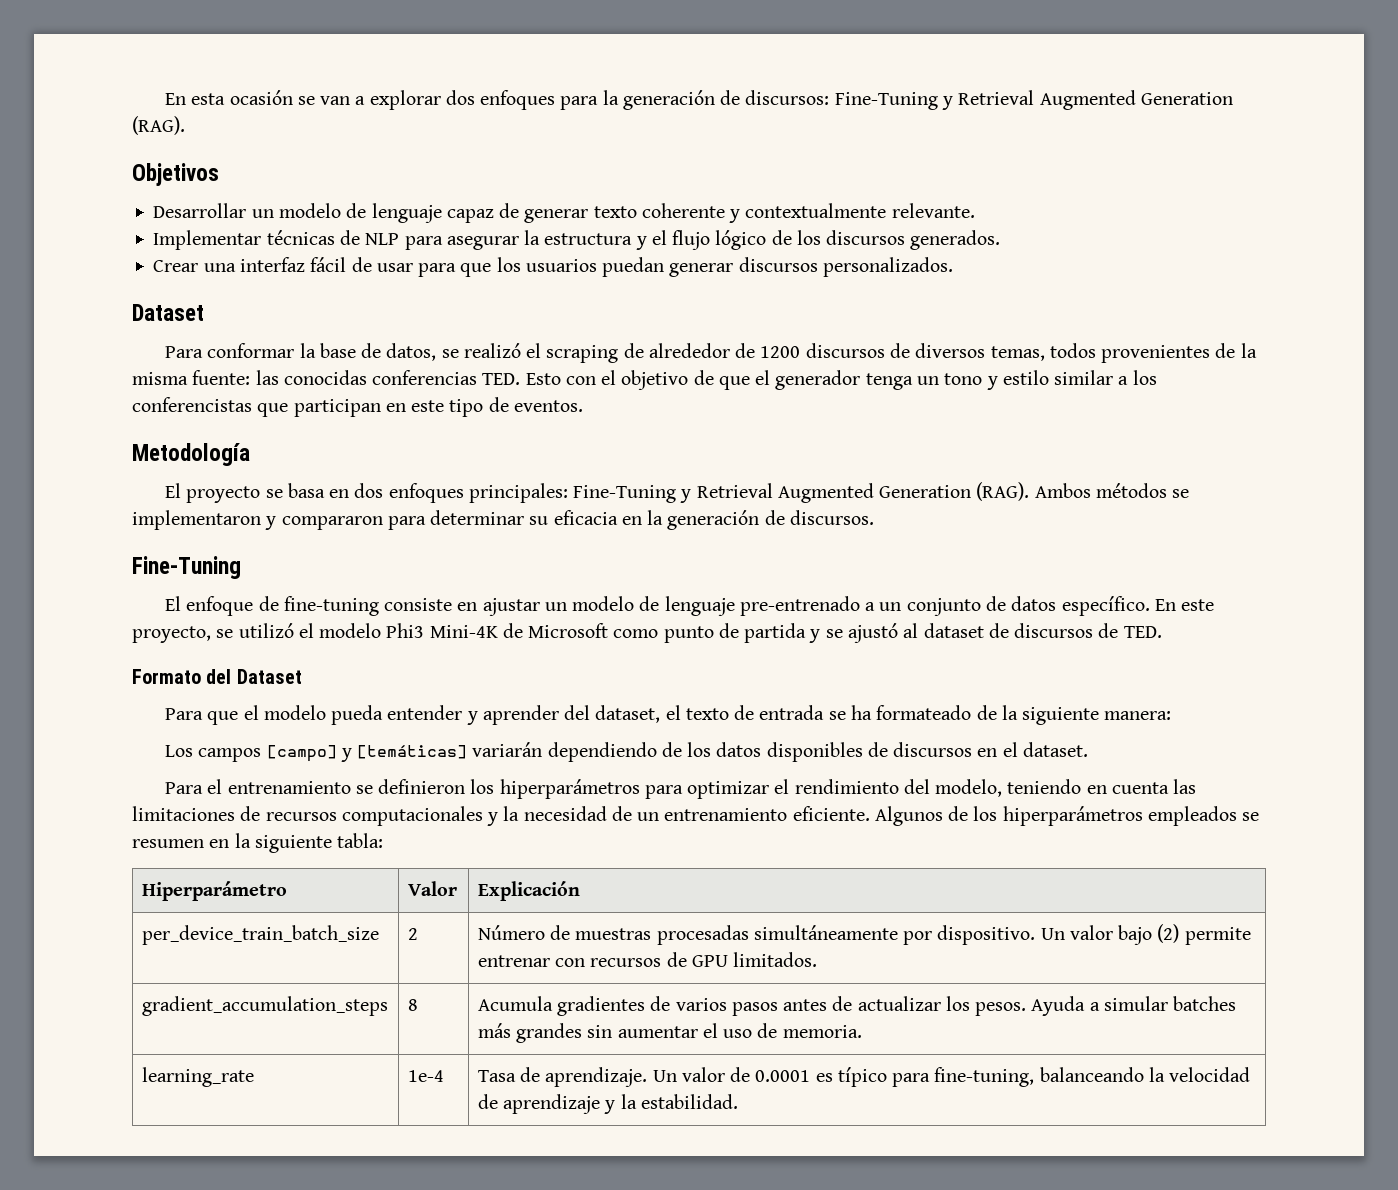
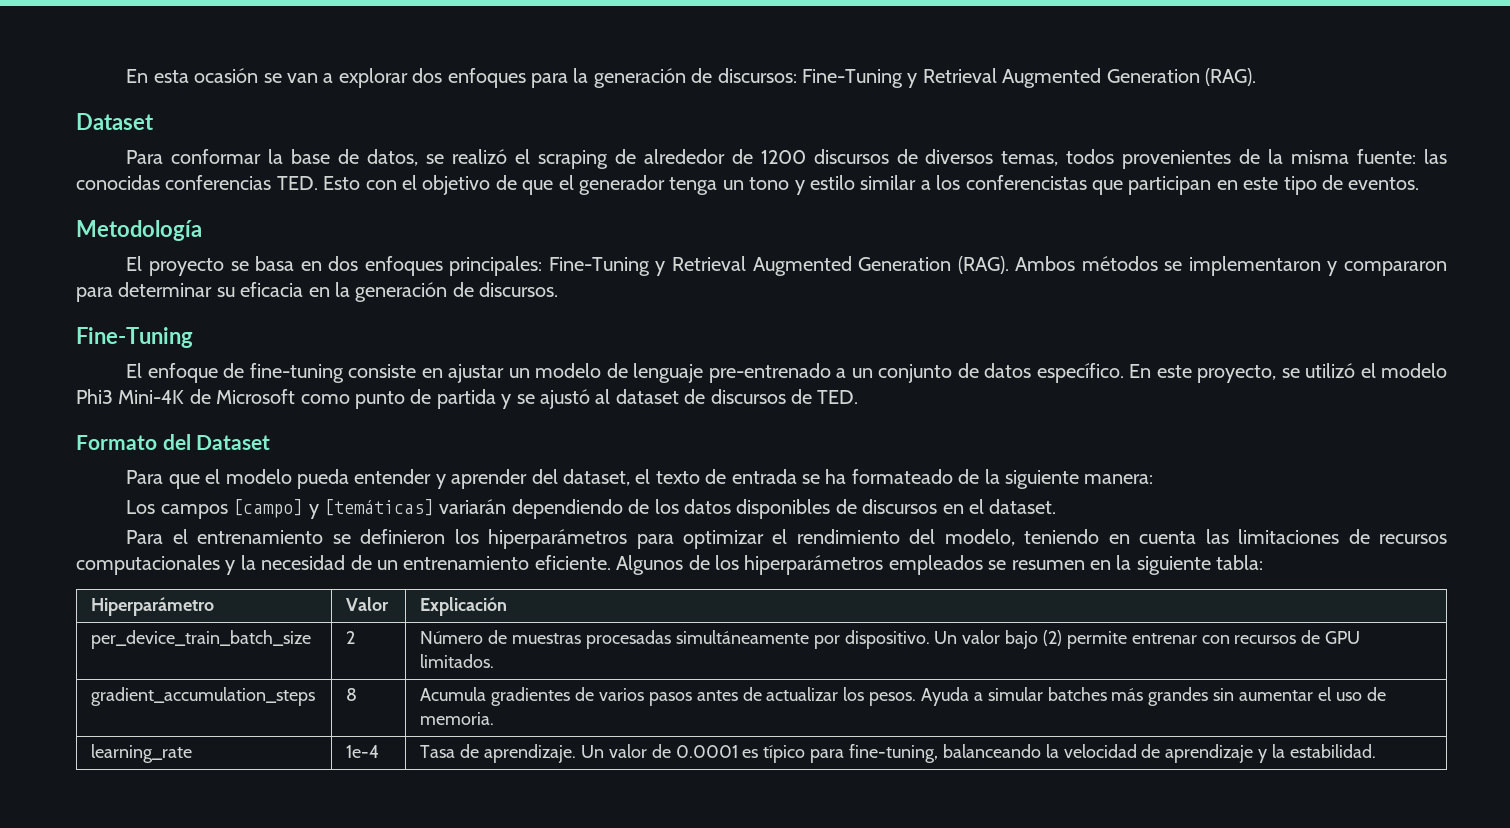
- Objetivos
- Desarrollar un modelo de lenguaje capaz de generar texto coherente y contextualmente relevante.
- Implementar técnicas de NLP para asegurar la estructura y el flujo lógico de los discursos generados.
- Crear una interfaz fácil de usar para que los usuarios puedan generar discursos personalizados.

